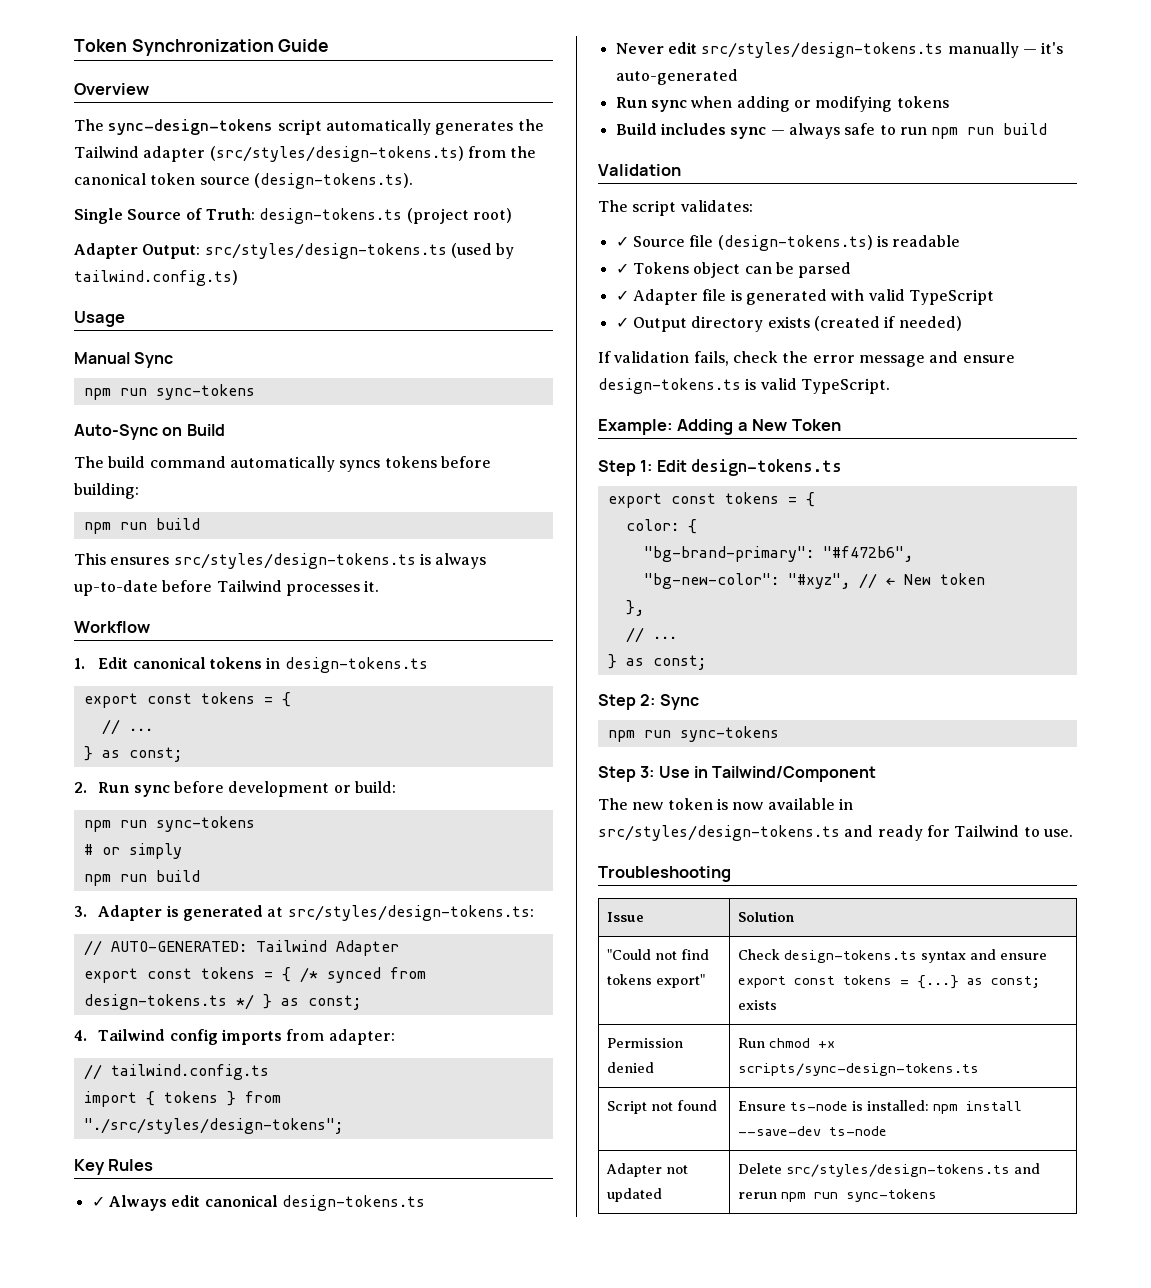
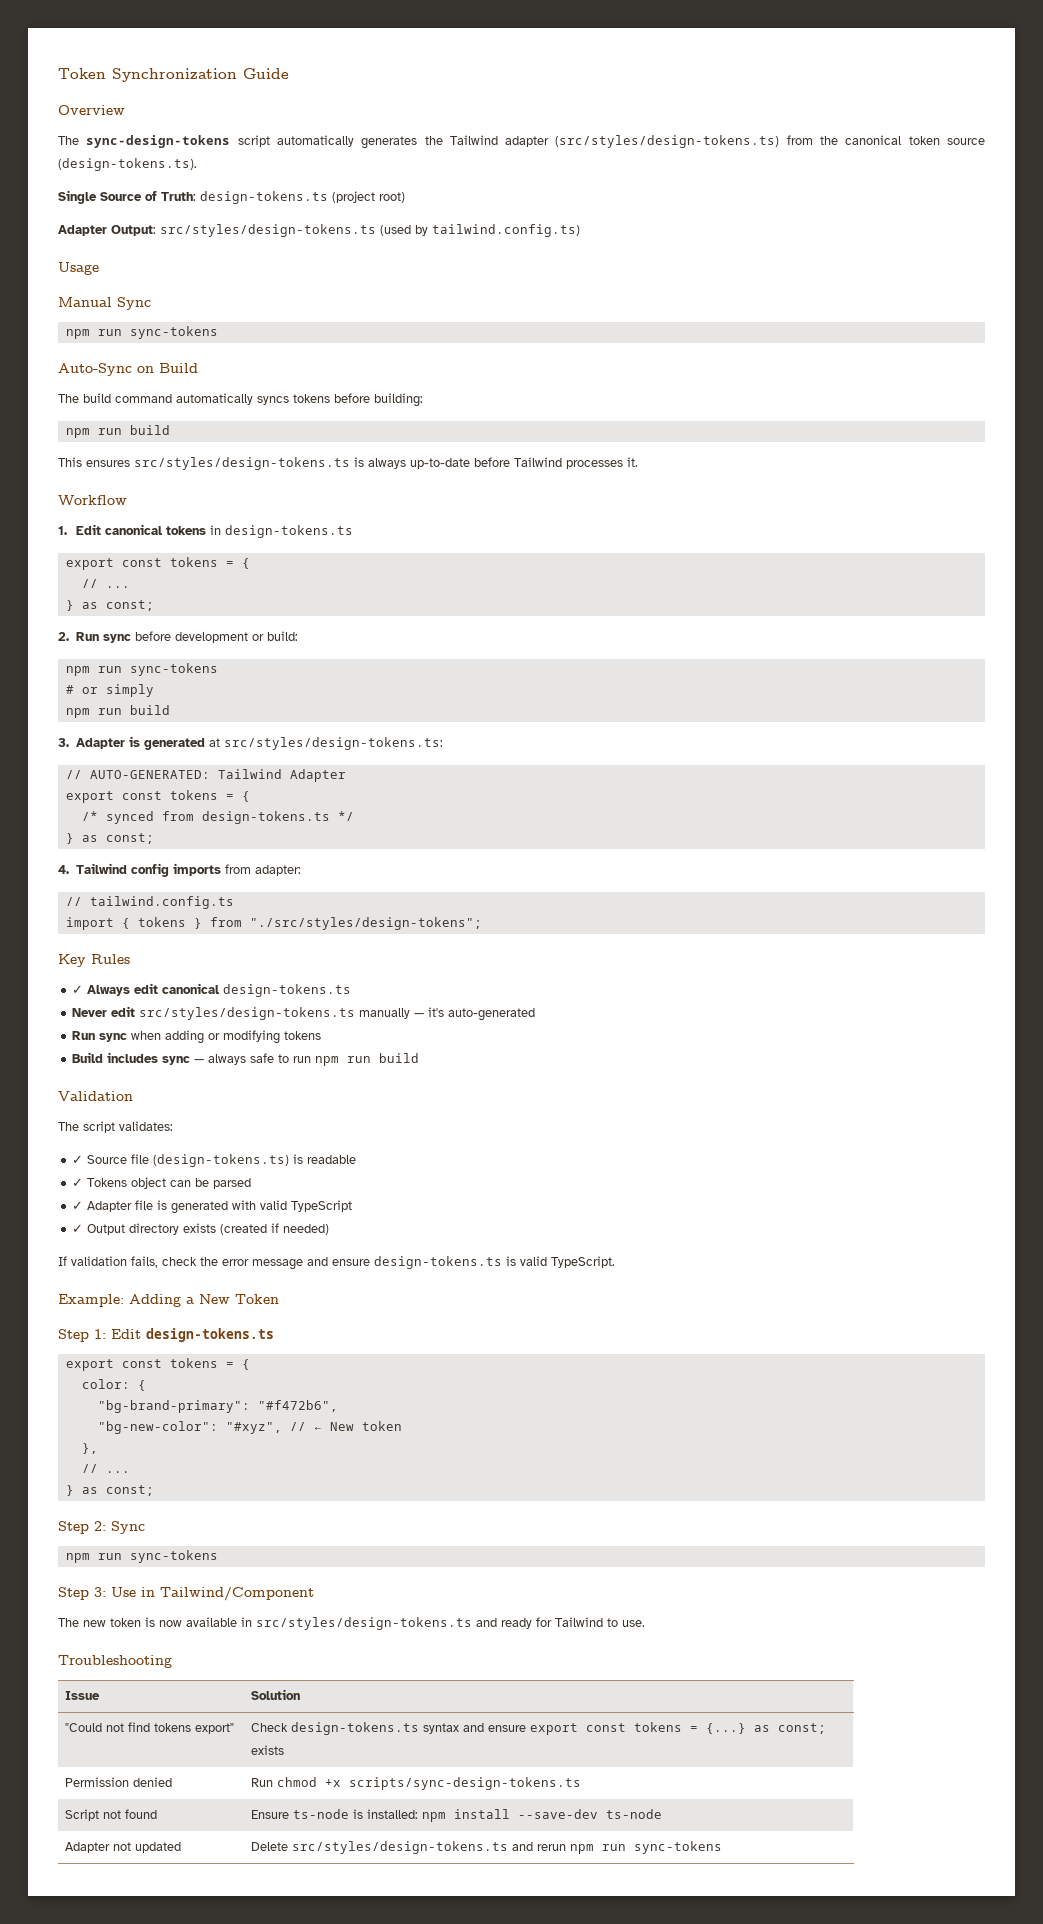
  // AUTO-GENERATED: Tailwind Adapter
- export const tokens = { /* synced from design-tokens.ts */ } as const;
+ export const tokens = {
+ /* synced from design-tokens.ts */
+ } as const;

